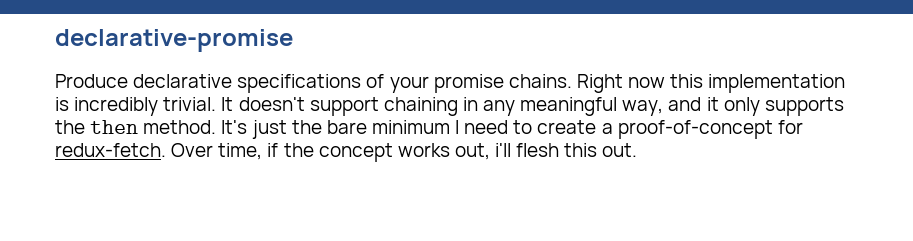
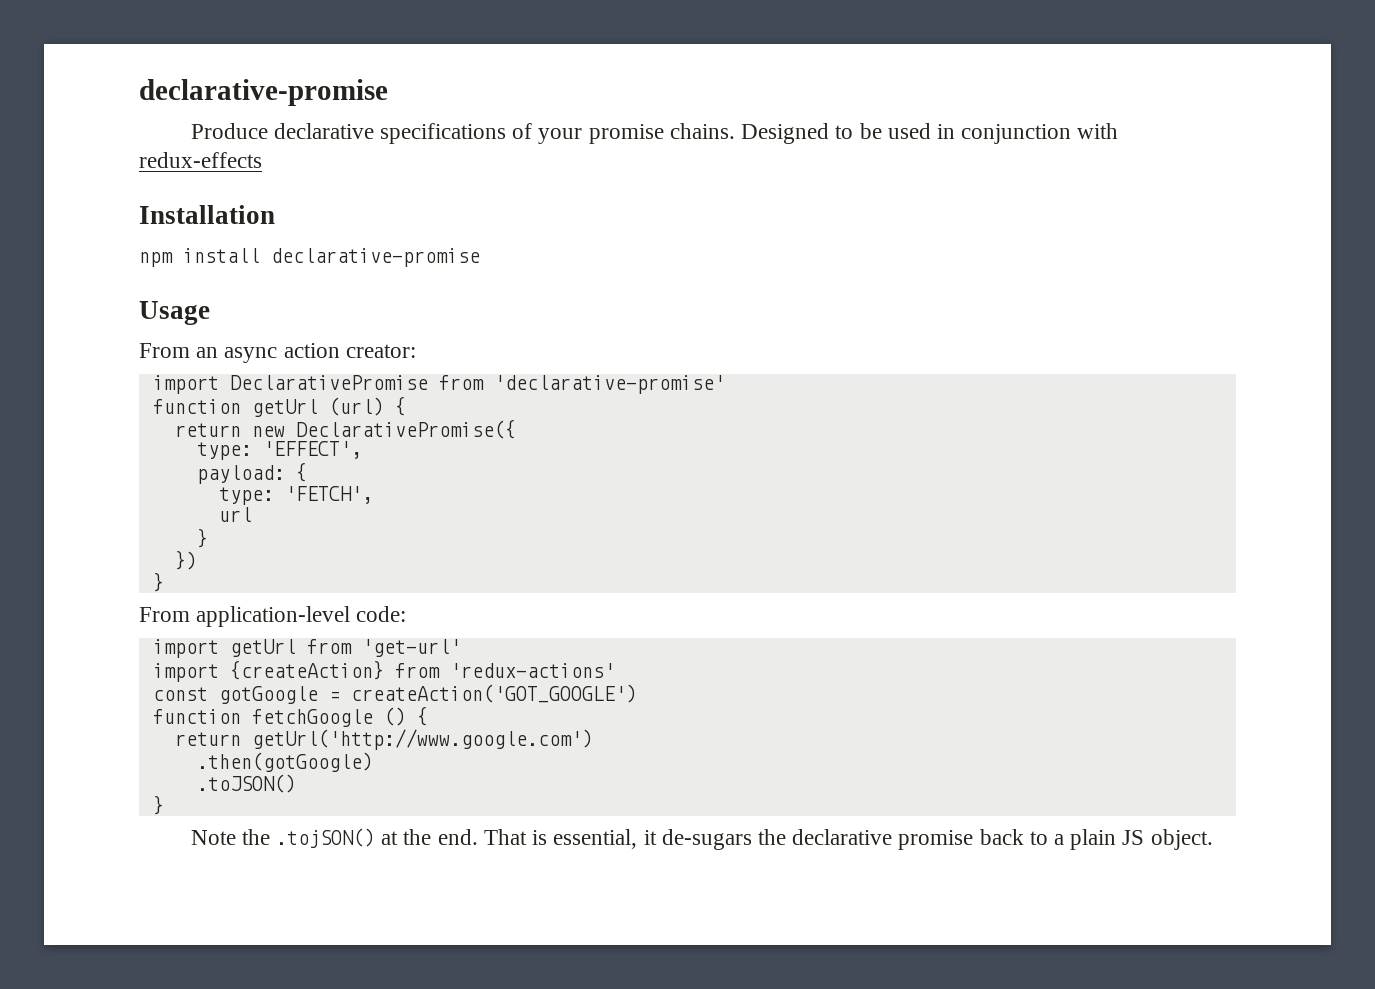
- Right now this implementation is incredibly trivial. It doesn't support chaining in any meaningful way, and it only supports the then method. It's just the bare minimum I need to create a proof-of-concept for redux-fetch. Over time, if the concept works out, i'll flesh this out.
+ Designed to be used in conjunction with redux-effects
+ Installation
+ npm install declarative-promise
+ Usage
+ From an async action creator:
+ import DeclarativePromise from 'declarative-promise'
+ function getUrl (url) {
+ return new DeclarativePromise({
+ type: 'EFFECT',
+ payload: {
+ type: 'FETCH',
+ url
+ }
+ })
+ }
+ From application-level code:
+ import getUrl from 'get-url'
+ import {createAction} from 'redux-actions'
+ const gotGoogle = createAction('GOT_GOOGLE')
+ function fetchGoogle () {
+ return getUrl('http://www.google.com')
+ .then(gotGoogle)
+ .toJSON()
+ }
+ Note the .tojSON() at the end. That is essential, it de-sugars the declarative promise back to a plain JS object.

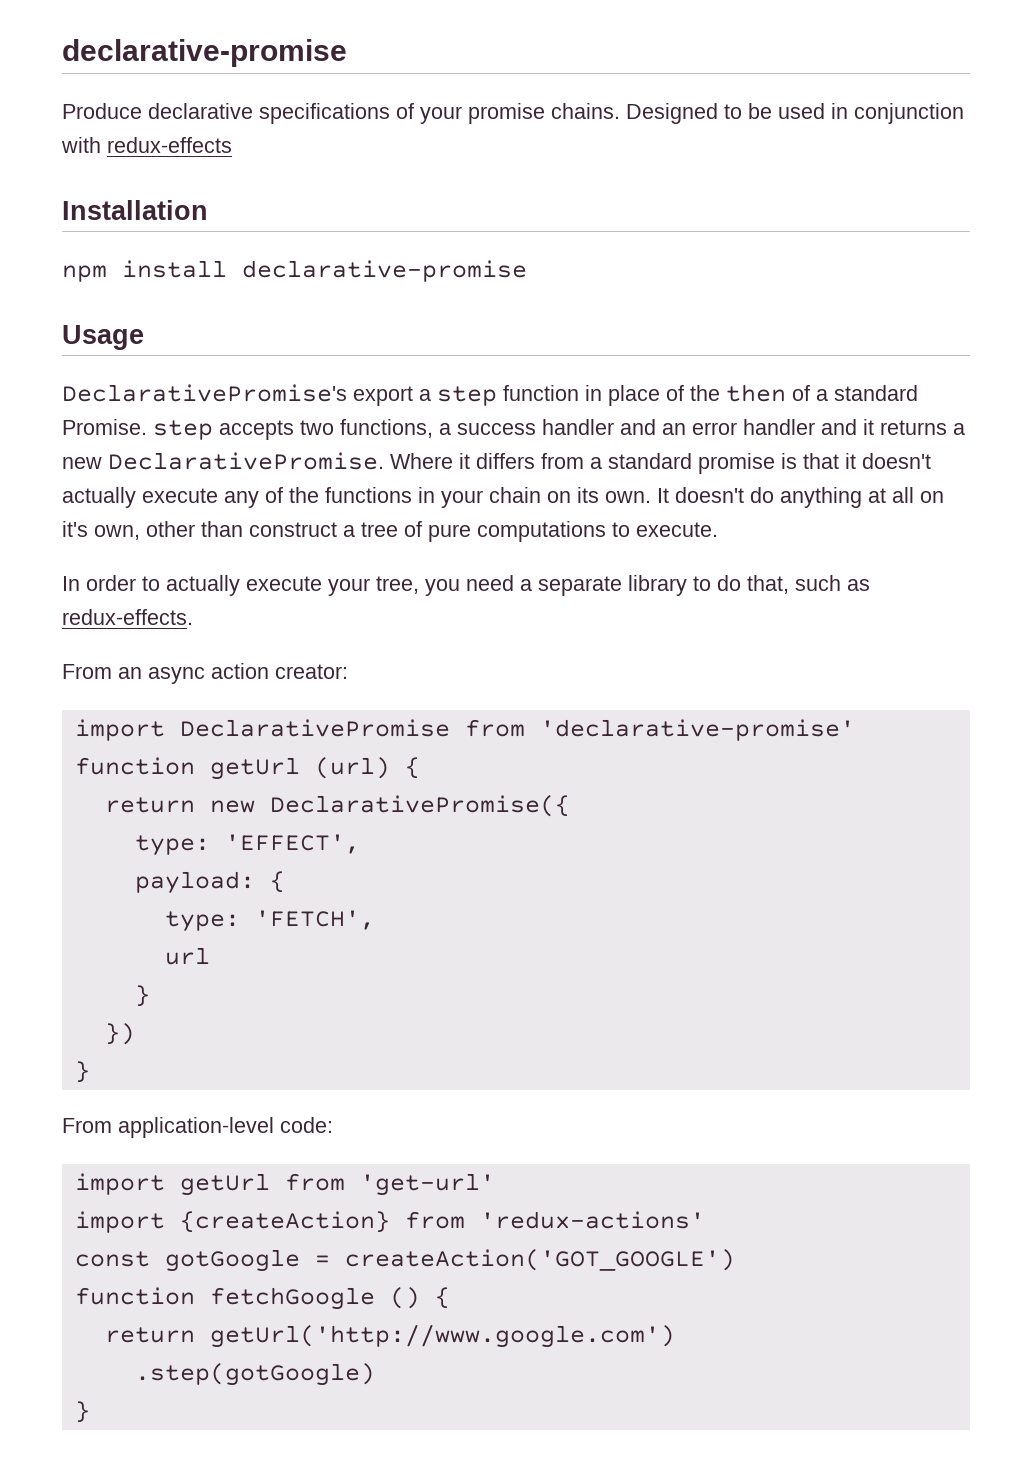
+ DeclarativePromise's export a step function in place of the then of a standard Promise. step accepts two functions, a success handler and an error handler and it returns a new DeclarativePromise. Where it differs from a standard promise is that it doesn't actually execute any of the functions in your chain on its own. It doesn't do anything at all on it's own, other than construct a tree of pure computations to execute.
+ In order to actually execute your tree, you need a separate library to do that, such as redux-effects.
- .then(gotGoogle)
- .toJSON()
+ .step(gotGoogle)
  }
- Note the .tojSON() at the end. That is essential, it de-sugars the declarative promise back to a plain JS object.

